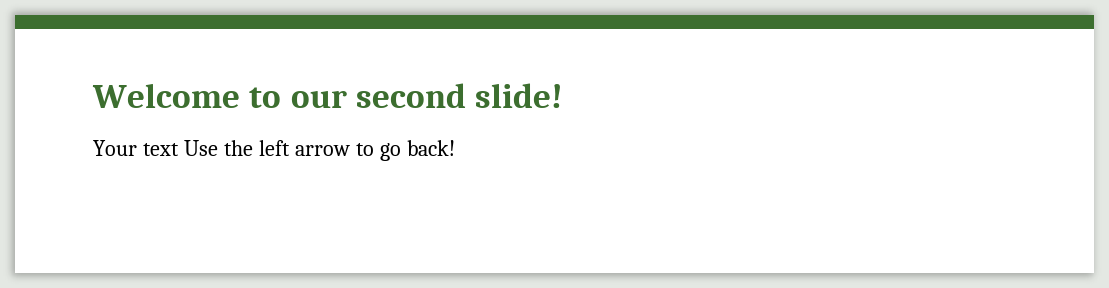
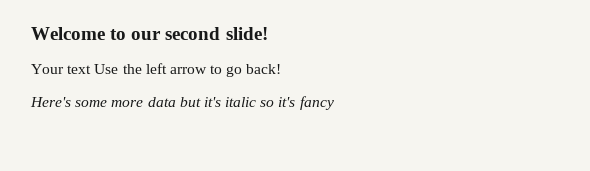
+ Here's some more data but it's italic so it's fancy

